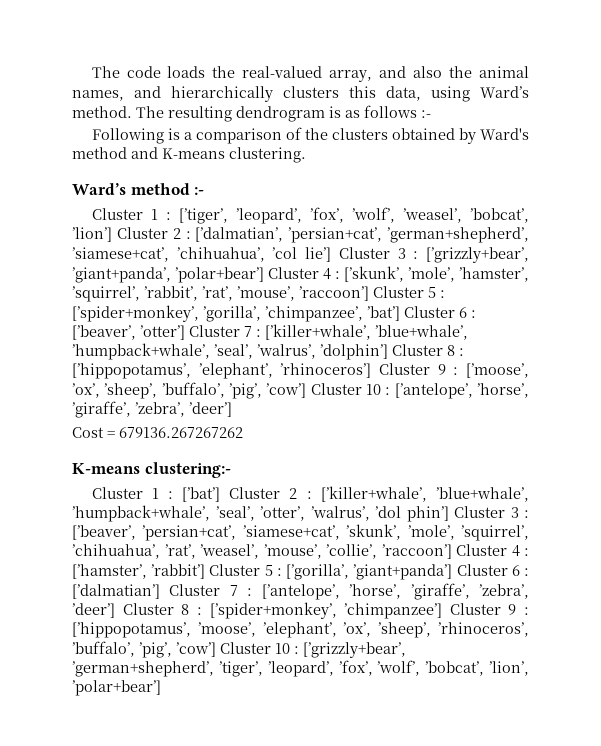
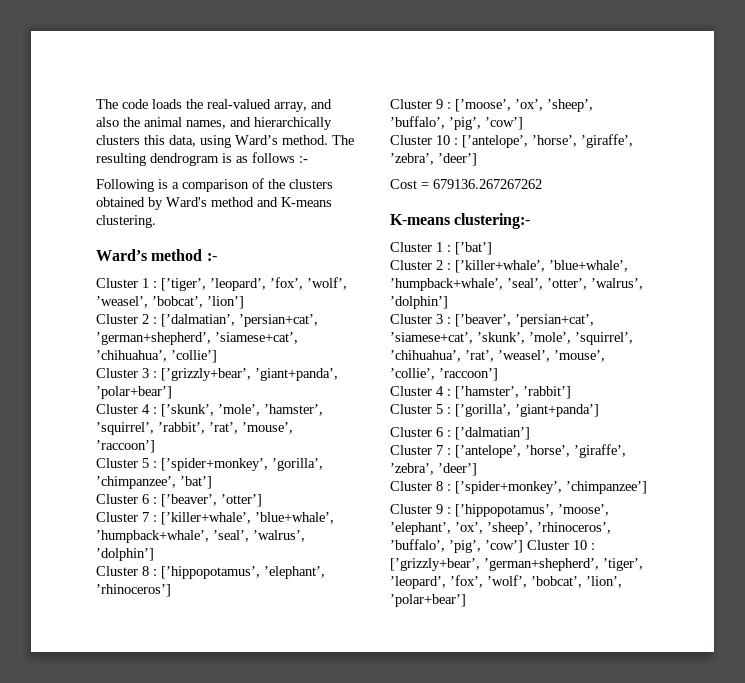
- [’tiger’, ’leopard’, ’fox’, ’wolf’, ’weasel’, ’bobcat’, ’lion’] Cluster 2 :
+ [’tiger’, ’leopard’, ’fox’, ’wolf’, ’weasel’, ’bobcat’, ’lion’]
+ Cluster 2 :
- [’dalmatian’, ’persian+cat’, ’german+shepherd’, ’siamese+cat’, ’chihuahua’, ’col lie’] Cluster 3 :
+ [’dalmatian’, ’persian+cat’, ’german+shepherd’, ’siamese+cat’, ’chihuahua’, ’collie’]
+ Cluster 3 :
- [’grizzly+bear’, ’giant+panda’, ’polar+bear’] Cluster 4 :
+ [’grizzly+bear’, ’giant+panda’, ’polar+bear’]
+ Cluster 4 :
- [’skunk’, ’mole’, ’hamster’, ’squirrel’, ’rabbit’, ’rat’, ’mouse’, ’raccoon’] Cluster 5 :
+ [’skunk’, ’mole’, ’hamster’, ’squirrel’, ’rabbit’, ’rat’, ’mouse’, ’raccoon’]
+ Cluster 5 :
- [’spider+monkey’, ’gorilla’, ’chimpanzee’, ’bat’] Cluster 6 :
+ [’spider+monkey’, ’gorilla’, ’chimpanzee’, ’bat’]
+ Cluster 6 :
- [’beaver’, ’otter’] Cluster 7 :
+ [’beaver’, ’otter’]
+ Cluster 7 :
- [’killer+whale’, ’blue+whale’, ’humpback+whale’, ’seal’, ’walrus’, ’dolphin’] Cluster 8 :
+ [’killer+whale’, ’blue+whale’, ’humpback+whale’, ’seal’, ’walrus’, ’dolphin’]
+ Cluster 8 :
- [’hippopotamus’, ’elephant’, ’rhinoceros’] Cluster 9 :
+ [’hippopotamus’, ’elephant’, ’rhinoceros’]
+ Cluster 9 :
- [’moose’, ’ox’, ’sheep’, ’buffalo’, ’pig’, ’cow’] Cluster 10 :
+ [’moose’, ’ox’, ’sheep’, ’buffalo’, ’pig’, ’cow’]
+ Cluster 10 :
- [’bat’] Cluster 2 :
+ [’bat’]
+ Cluster 2 :
- [’killer+whale’, ’blue+whale’, ’humpback+whale’, ’seal’, ’otter’, ’walrus’, ’dol phin’] Cluster 3 :
+ [’killer+whale’, ’blue+whale’, ’humpback+whale’, ’seal’, ’otter’, ’walrus’, ’dolphin’]
+ Cluster 3 :
- [’beaver’, ’persian+cat’, ’siamese+cat’, ’skunk’, ’mole’, ’squirrel’, ’chihuahua’, ’rat’, ’weasel’, ’mouse’, ’collie’, ’raccoon’] Cluster 4 :
+ [’beaver’, ’persian+cat’, ’siamese+cat’, ’skunk’, ’mole’, ’squirrel’, ’chihuahua’, ’rat’, ’weasel’, ’mouse’, ’collie’, ’raccoon’]
+ Cluster 4 :
- [’hamster’, ’rabbit’] Cluster 5 :
+ [’hamster’, ’rabbit’]
+ Cluster 5 :
- [’gorilla’, ’giant+panda’] Cluster 6 :
+ [’gorilla’, ’giant+panda’]
+ Cluster 6 :
- [’dalmatian’] Cluster 7 : [’antelope’, ’horse’, ’giraffe’, ’zebra’, ’deer’] Cluster 8 :
+ [’dalmatian’]
+ Cluster 7 : [’antelope’, ’horse’, ’giraffe’, ’zebra’, ’deer’]
+ Cluster 8 :
- [’spider+monkey’, ’chimpanzee’] Cluster 9 :
+ [’spider+monkey’, ’chimpanzee’]
+ Cluster 9 :

